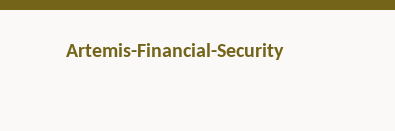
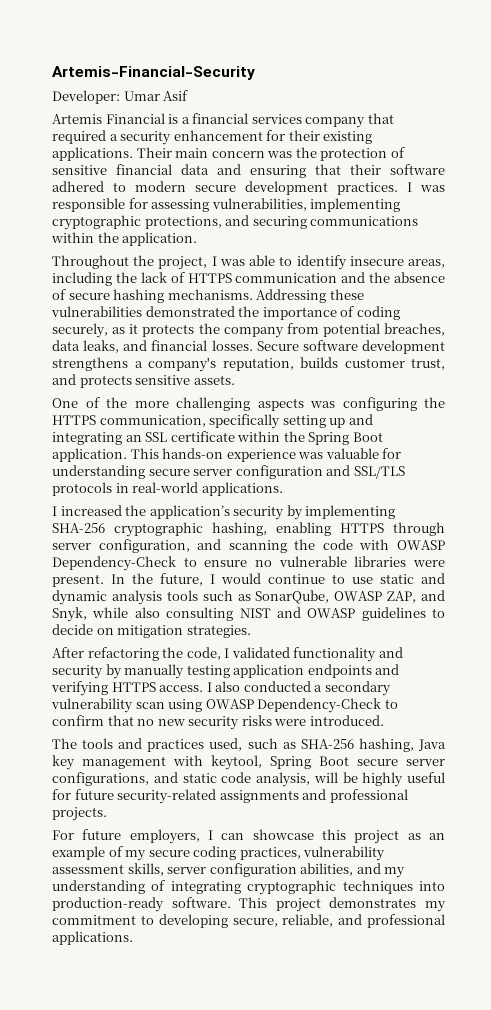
+ Developer: Umar Asif
+ Artemis Financial is a financial services company that required a security enhancement for their existing applications. Their main concern was the protection of sensitive financial data and ensuring that their software adhered to modern secure development practices. I was responsible for assessing vulnerabilities, implementing cryptographic protections, and securing communications within the application.
+ Throughout the project, I was able to identify insecure areas, including the lack of HTTPS communication and the absence of secure hashing mechanisms. Addressing these vulnerabilities demonstrated the importance of coding securely, as it protects the company from potential breaches, data leaks, and financial losses. Secure software development strengthens a company's reputation, builds customer trust, and protects sensitive assets.
+ One of the more challenging aspects was configuring the HTTPS communication, specifically setting up and integrating an SSL certificate within the Spring Boot application. This hands-on experience was valuable for understanding secure server configuration and SSL/TLS protocols in real-world applications.
+ I increased the application’s security by implementing SHA-256 cryptographic hashing, enabling HTTPS through server configuration, and scanning the code with OWASP Dependency-Check to ensure no vulnerable libraries were present. In the future, I would continue to use static and dynamic analysis tools such as SonarQube, OWASP ZAP, and Snyk, while also consulting NIST and OWASP guidelines to decide on mitigation strategies.
+ After refactoring the code, I validated functionality and security by manually testing application endpoints and verifying HTTPS access. I also conducted a secondary vulnerability scan using OWASP Dependency-Check to confirm that no new security risks were introduced.
+ The tools and practices used, such as SHA-256 hashing, Java key management with keytool, Spring Boot secure server configurations, and static code analysis, will be highly useful for future security-related assignments and professional projects.
+ For future employers, I can showcase this project as an example of my secure coding practices, vulnerability assessment skills, server configuration abilities, and my understanding of integrating cryptographic techniques into production-ready software. This project demonstrates my commitment to developing secure, reliable, and professional applications.

